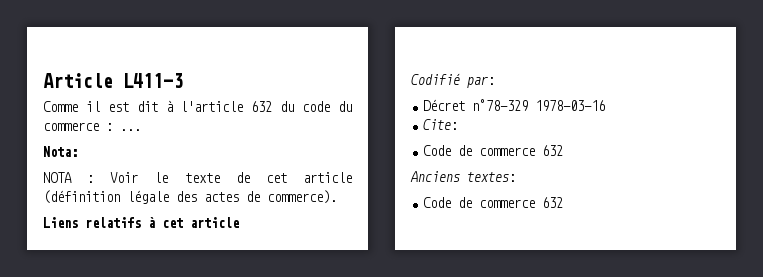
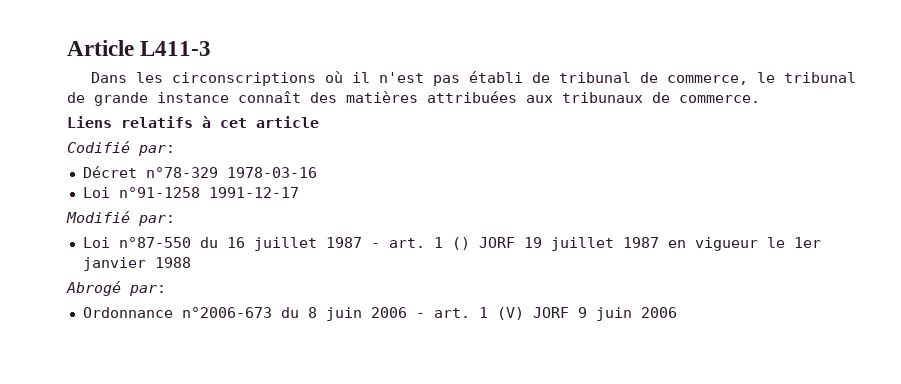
- Comme il est dit à l'article 632 du code du commerce : ...
- Nota:
- NOTA : Voir le texte de cet article (définition légale des actes de commerce).
+ Dans les circonscriptions où il n'est pas établi de tribunal de commerce, le tribunal de grande instance connaît des matières attribuées aux tribunaux de commerce.
- Cite:
- Code de commerce 632
- Anciens textes:
- Code de commerce 632
+ Loi n°91-1258 1991-12-17
+ Modifié par:
+ Loi n°87-550 du 16 juillet 1987 - art. 1 () JORF 19 juillet 1987 en vigueur le 1er janvier 1988
+ Abrogé par:
+ Ordonnance n°2006-673 du 8 juin 2006 - art. 1 (V) JORF 9 juin 2006

